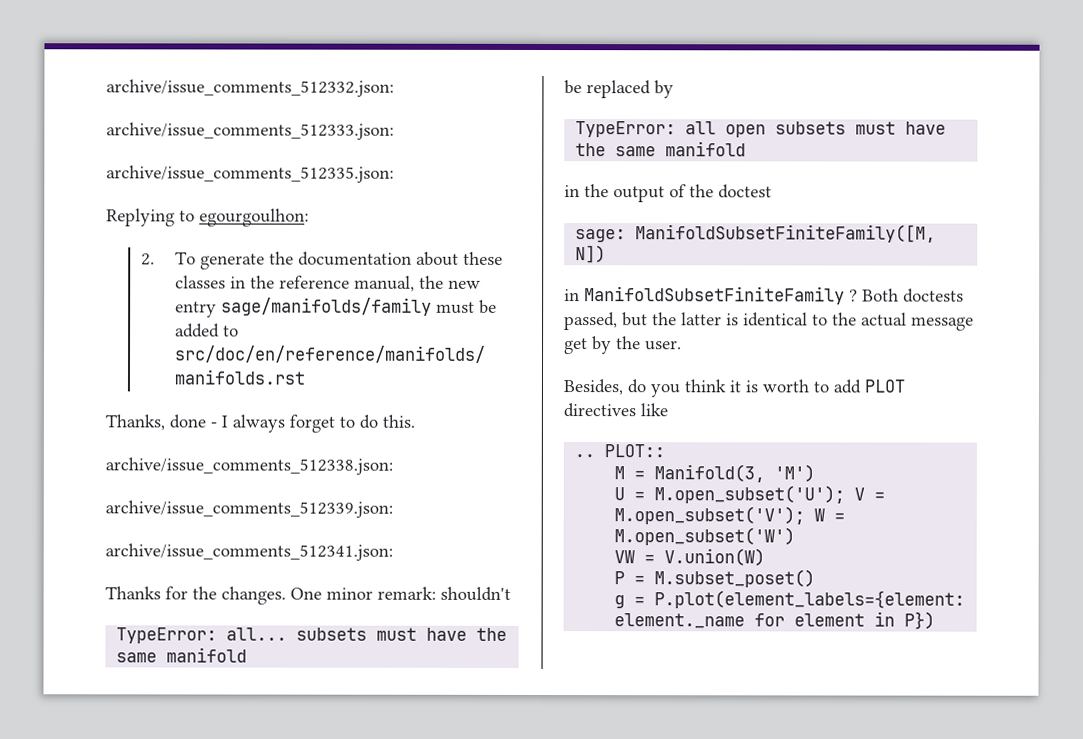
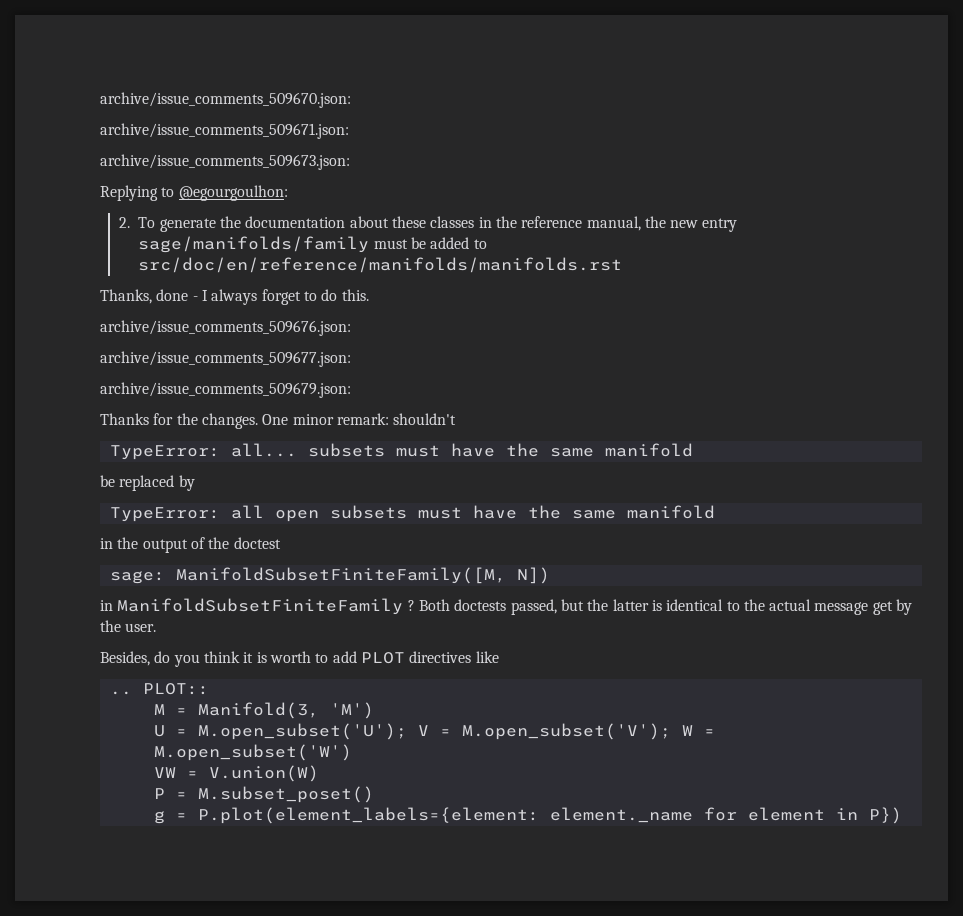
- archive/issue_comments_512332.json:
- archive/issue_comments_512333.json:
- archive/issue_comments_512335.json:
+ archive/issue_comments_509670.json:
+ archive/issue_comments_509671.json:
+ archive/issue_comments_509673.json:
- Replying to egourgoulhon:
+ Replying to @egourgoulhon:
- archive/issue_comments_512338.json:
- archive/issue_comments_512339.json:
- archive/issue_comments_512341.json:
+ archive/issue_comments_509676.json:
+ archive/issue_comments_509677.json:
+ archive/issue_comments_509679.json:

